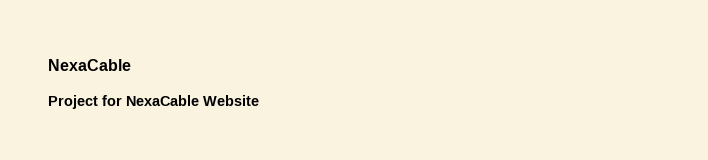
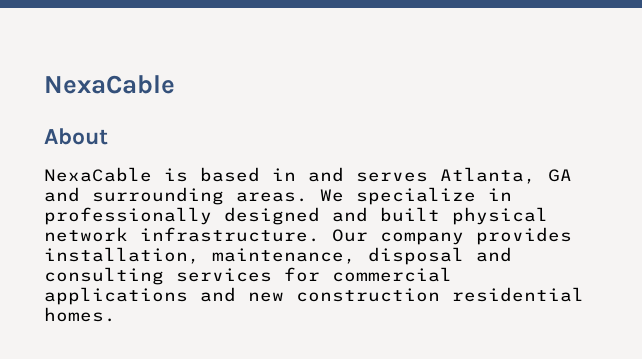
- Project for NexaCable Website
+ About
+ NexaCable is based in and serves Atlanta, GA and surrounding areas. We specialize in professionally designed and built physical network infrastructure. Our company provides installation, maintenance, disposal and consulting services for commercial applications and new construction residential homes.

